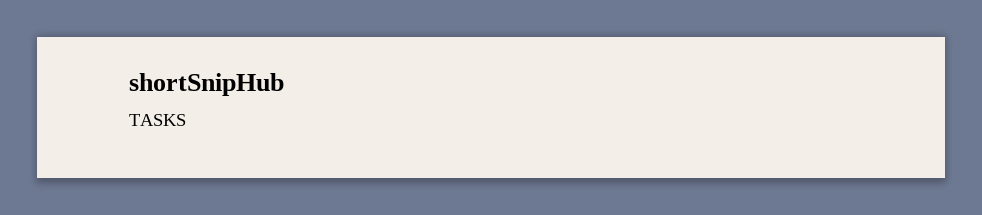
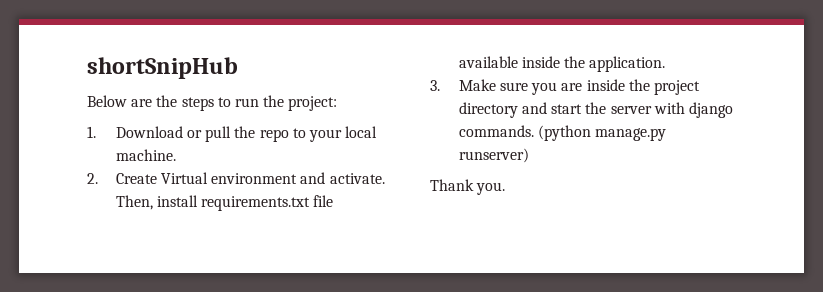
- TASKS
+ Below are the steps to run the project:
+ 1. Download or pull the repo to your local machine.
+ 2. Create Virtual environment and activate. Then, install requirements.txt file available inside the application.
+ 3. Make sure you are inside the project directory and start the server with django commands. (python manage.py runserver)
+ Thank you.

